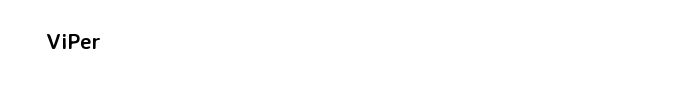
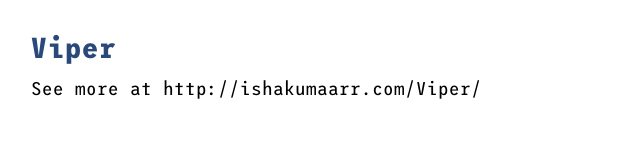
- ViPer
+ Viper
+ See more at http://ishakumaarr.com/Viper/

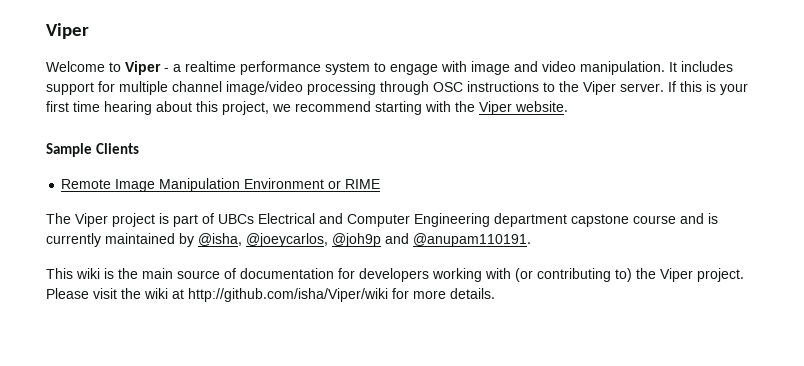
- See more at http://ishakumaarr.com/Viper/
+ Welcome to Viper - a realtime performance system to engage with image and video manipulation. It includes support for multiple channel image/video processing through OSC instructions to the Viper server. If this is your first time hearing about this project, we recommend starting with the Viper website.
+ Sample Clients
+ Remote Image Manipulation Environment or RIME
+ The Viper project is part of UBCs Electrical and Computer Engineering department capstone course and is currently maintained by @isha, @joeycarlos, @joh9p and @anupam110191.
+ This wiki is the main source of documentation for developers working with (or contributing to) the Viper project. Please visit the wiki at http://github.com/isha/Viper/wiki for more details.

